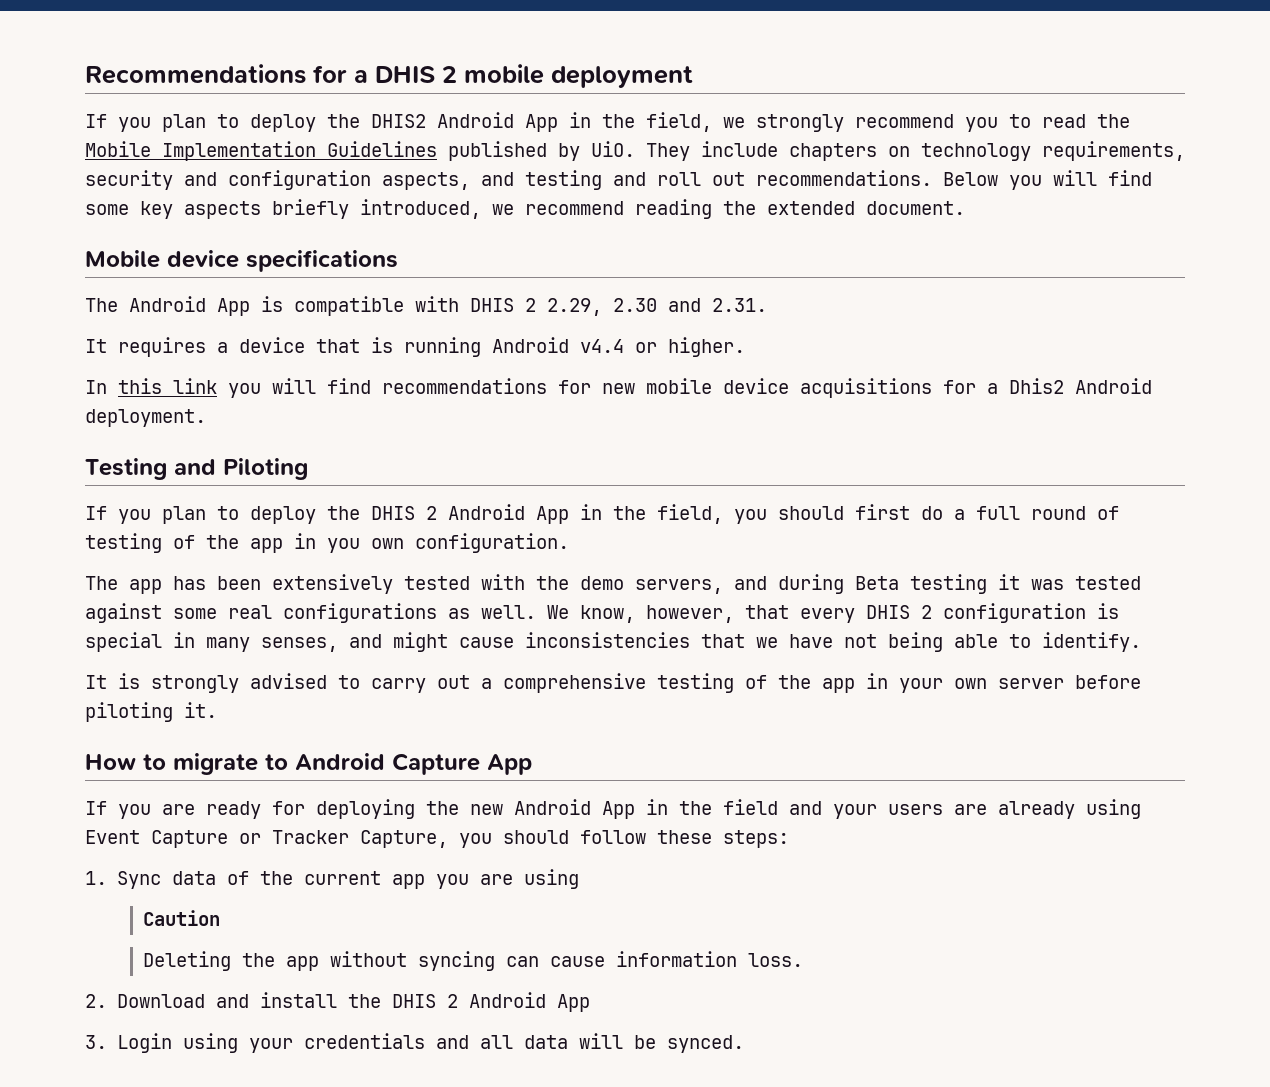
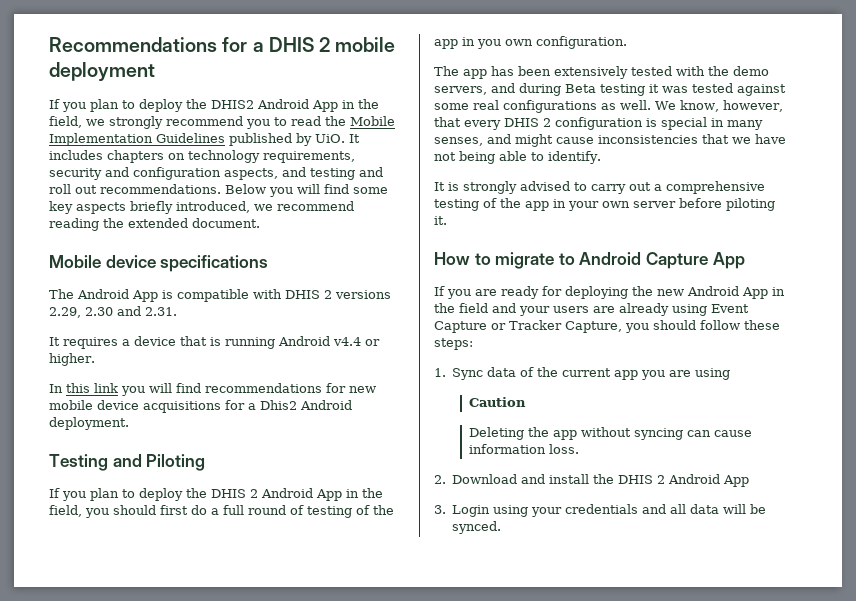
- If you plan to deploy the DHIS2 Android App in the field, we strongly recommend you to read the Mobile Implementation Guidelines published by UiO. They include chapters on technology requirements, security and configuration aspects, and testing and roll out recommendations.
+ If you plan to deploy the DHIS2 Android App in the field, we strongly recommend you to read the Mobile Implementation Guidelines published by UiO. It includes chapters on technology requirements, security and configuration aspects, and testing and roll out recommendations.
- The Android App is compatible with DHIS 2 2.29, 2.30 and 2.31.
+ The Android App is compatible with DHIS 2 versions 2.29, 2.30 and 2.31.

